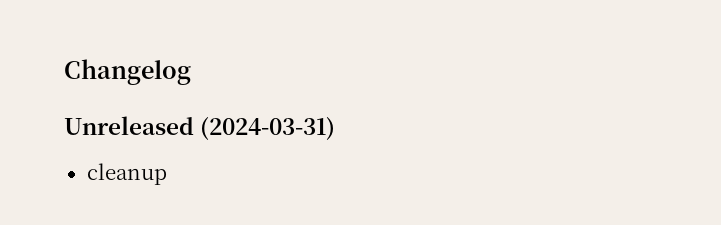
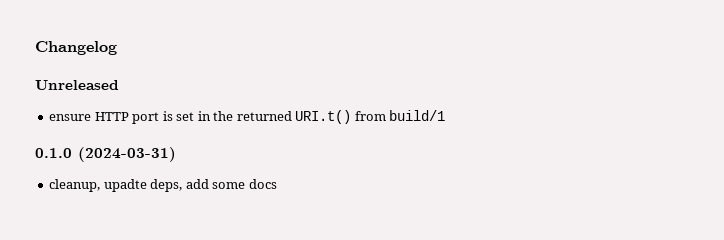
- Unreleased (2024-03-31)
- cleanup
+ Unreleased
+ ensure HTTP port is set in the returned URI.t() from build/1
+ 0.1.0 (2024-03-31)
+ cleanup, upadte deps, add some docs

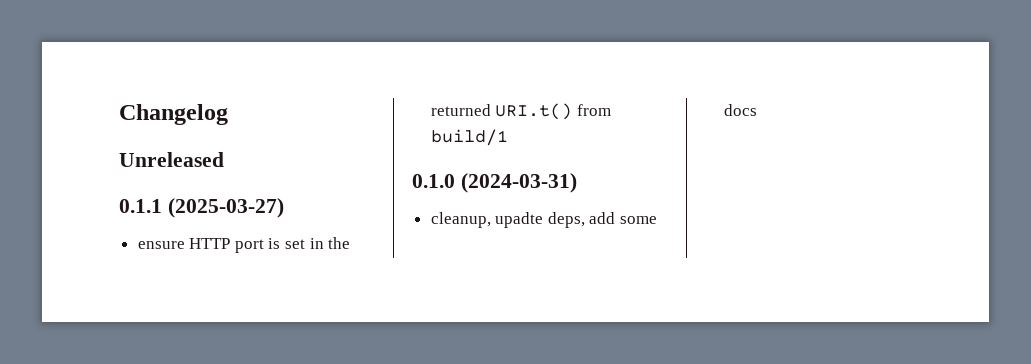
+ 0.1.1 (2025-03-27)

